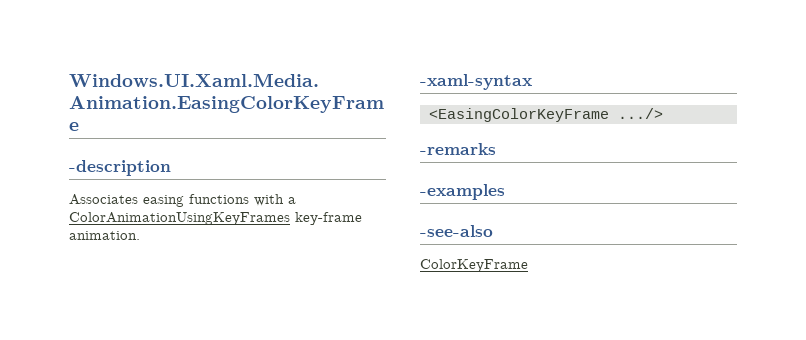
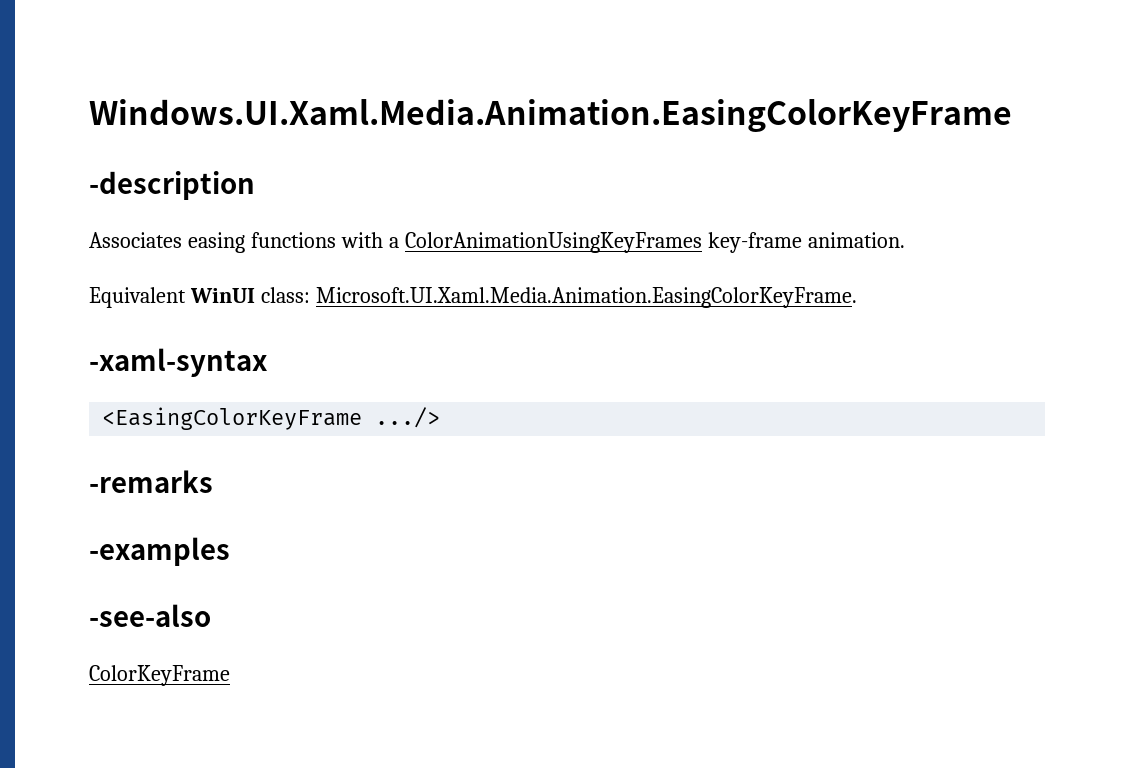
+ Equivalent WinUI class: Microsoft.UI.Xaml.Media.Animation.EasingColorKeyFrame.

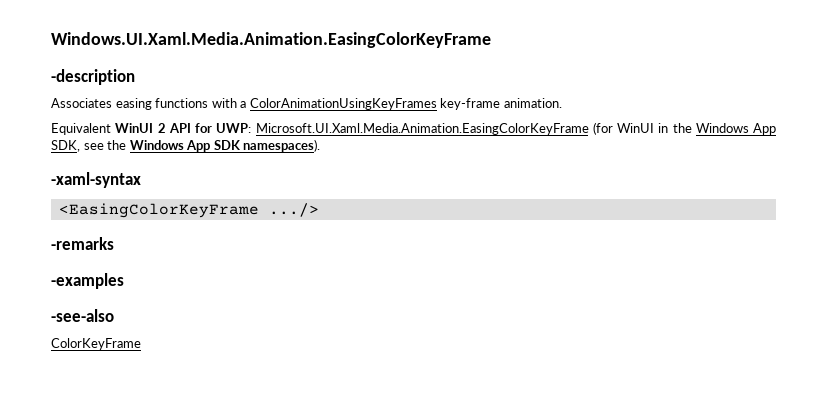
- Equivalent WinUI class: Microsoft.UI.Xaml.Media.Animation.EasingColorKeyFrame.
+ Equivalent WinUI 2 API for UWP: Microsoft.UI.Xaml.Media.Animation.EasingColorKeyFrame (for WinUI in the Windows App SDK, see the Windows App SDK namespaces).

